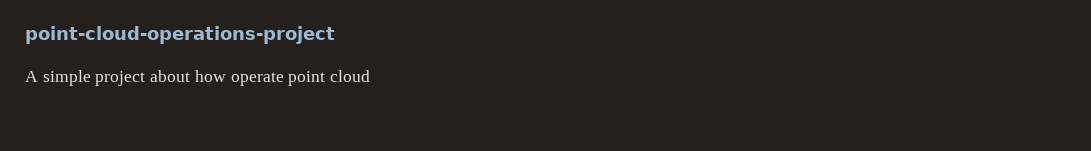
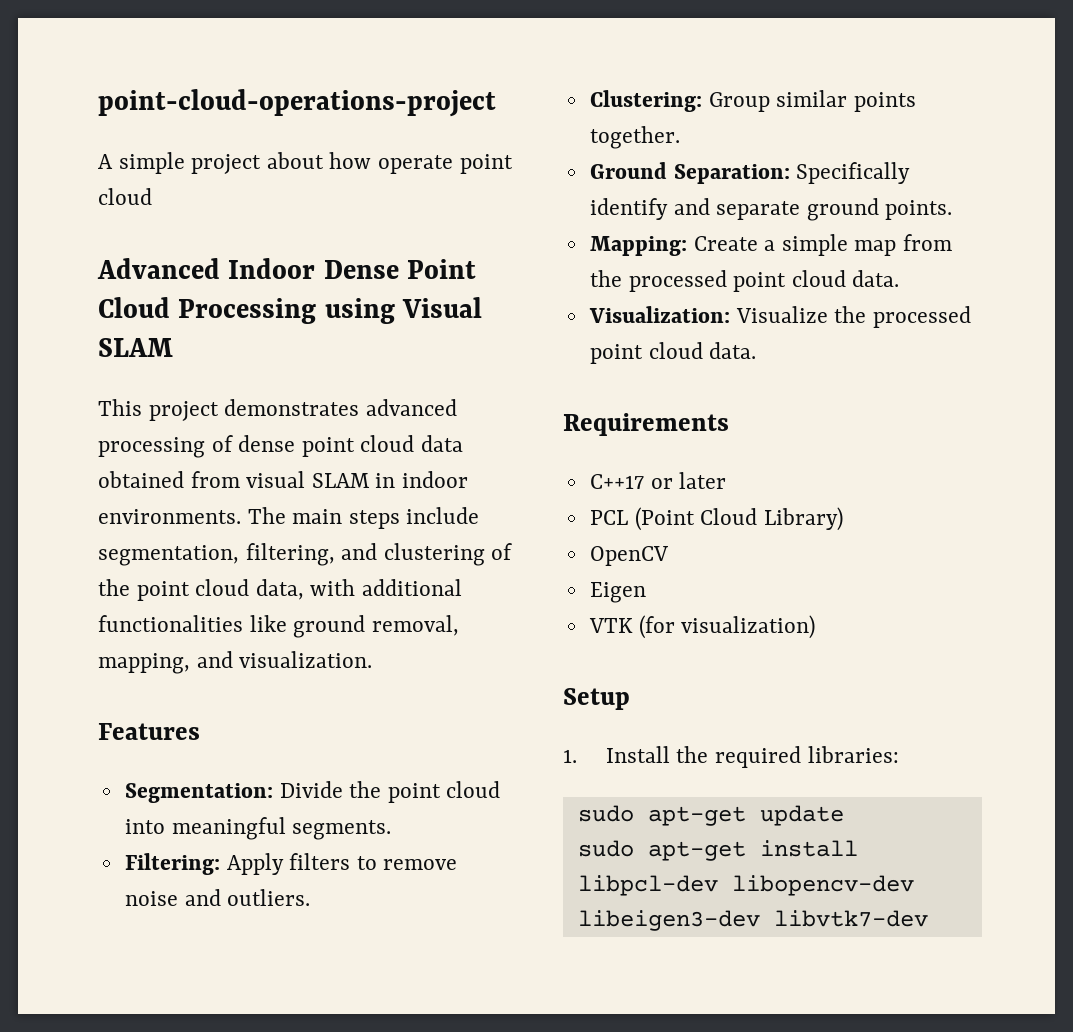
+ Advanced Indoor Dense Point Cloud Processing using Visual SLAM
+ This project demonstrates advanced processing of dense point cloud data obtained from visual SLAM in indoor environments. The main steps include segmentation, filtering, and clustering of the point cloud data, with additional functionalities like ground removal, mapping, and visualization.
+ Features
+ Segmentation: Divide the point cloud into meaningful segments.
+ Filtering: Apply filters to remove noise and outliers.
+ Clustering: Group similar points together.
+ Ground Separation: Specifically identify and separate ground points.
+ Mapping: Create a simple map from the processed point cloud data.
+ Visualization: Visualize the processed point cloud data.
+ Requirements
+ C++17 or later
+ PCL (Point Cloud Library)
+ OpenCV
+ Eigen
+ VTK (for visualization)
+ Setup
+ 1. Install the required libraries:
+ sudo apt-get update
+ sudo apt-get install libpcl-dev libopencv-dev libeigen3-dev libvtk7-dev

